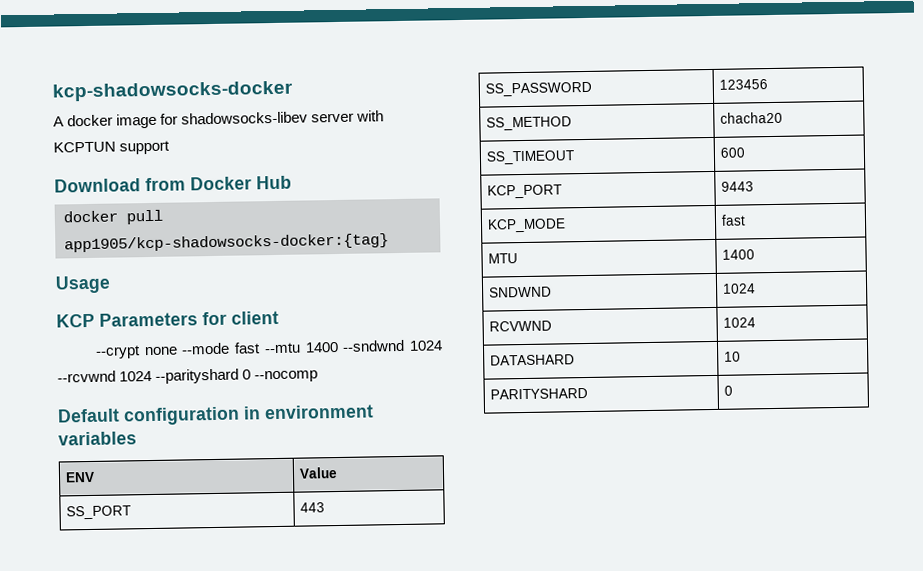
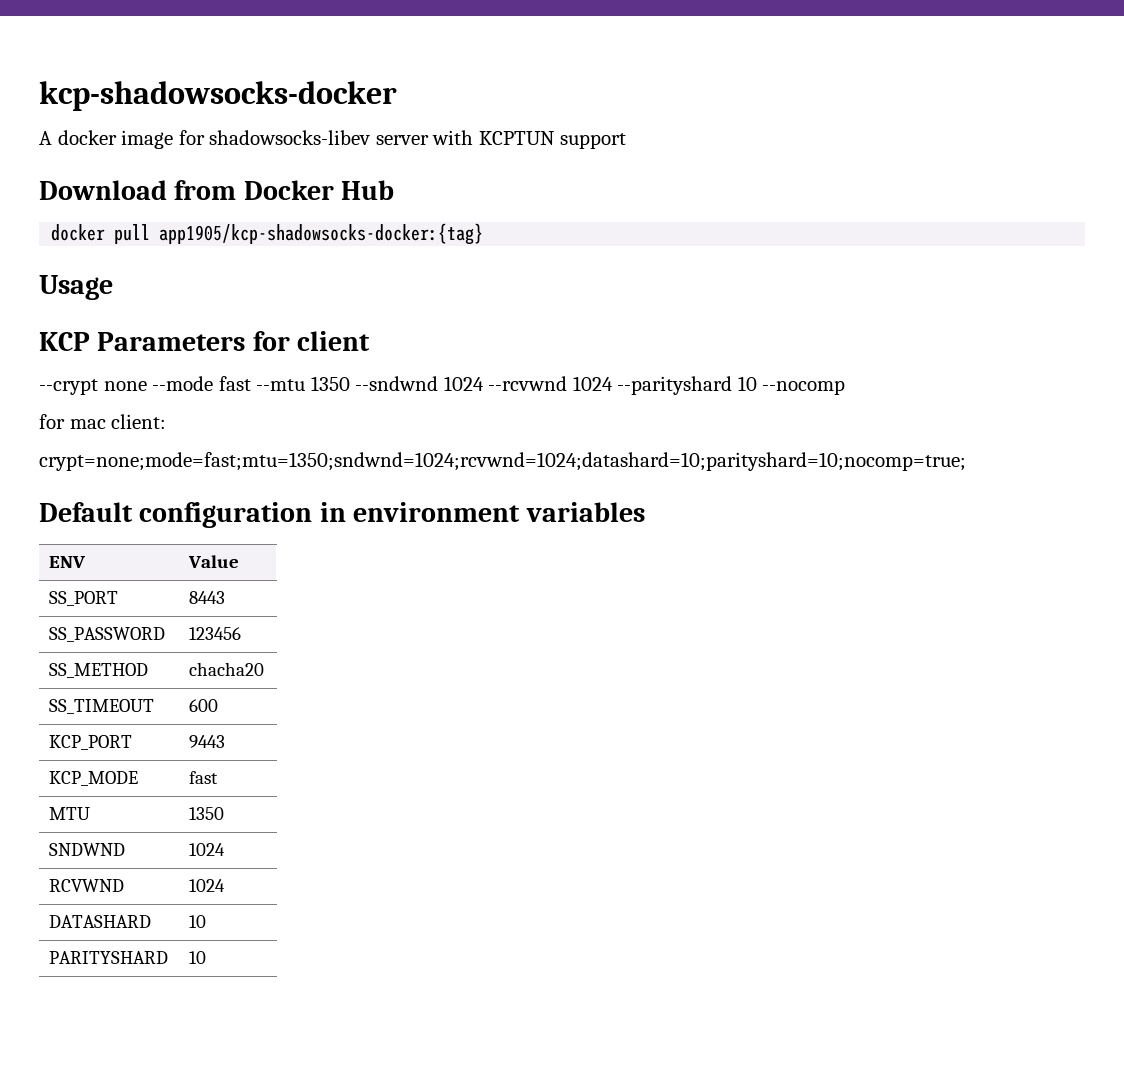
- --crypt none --mode fast --mtu 1400 --sndwnd 1024 --rcvwnd 1024 --parityshard 0 --nocomp
+ --crypt none --mode fast --mtu 1350 --sndwnd 1024 --rcvwnd 1024 --parityshard 10 --nocomp
+ for mac client:
+ crypt=none;mode=fast;mtu=1350;sndwnd=1024;rcvwnd=1024;datashard=10;parityshard=10;nocomp=true;
- SS_PORT | 443
+ SS_PORT | 8443
- MTU | 1400
+ MTU | 1350
- PARITYSHARD | 0
+ PARITYSHARD | 10

